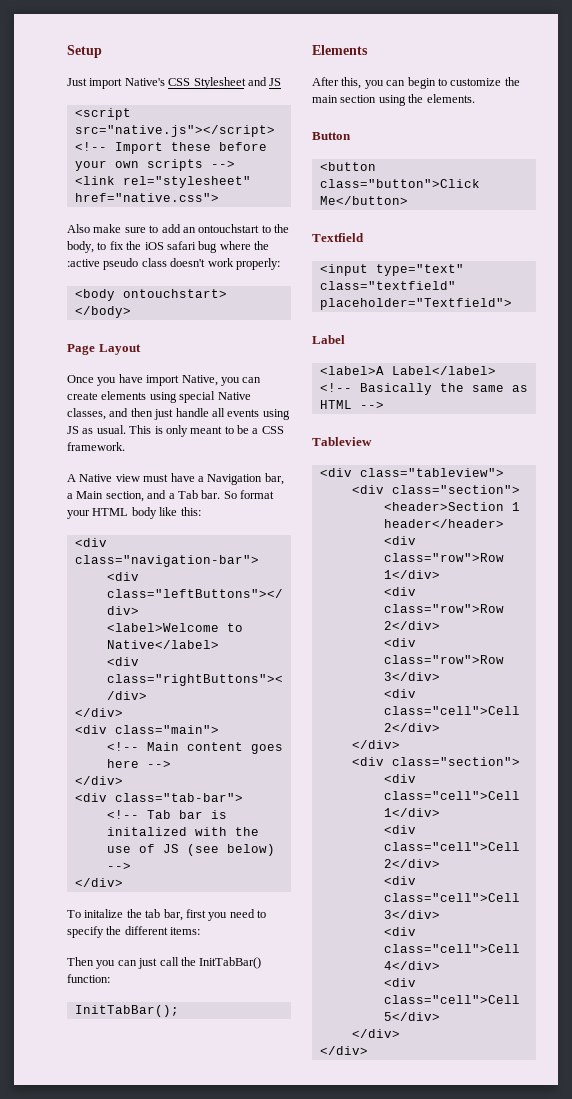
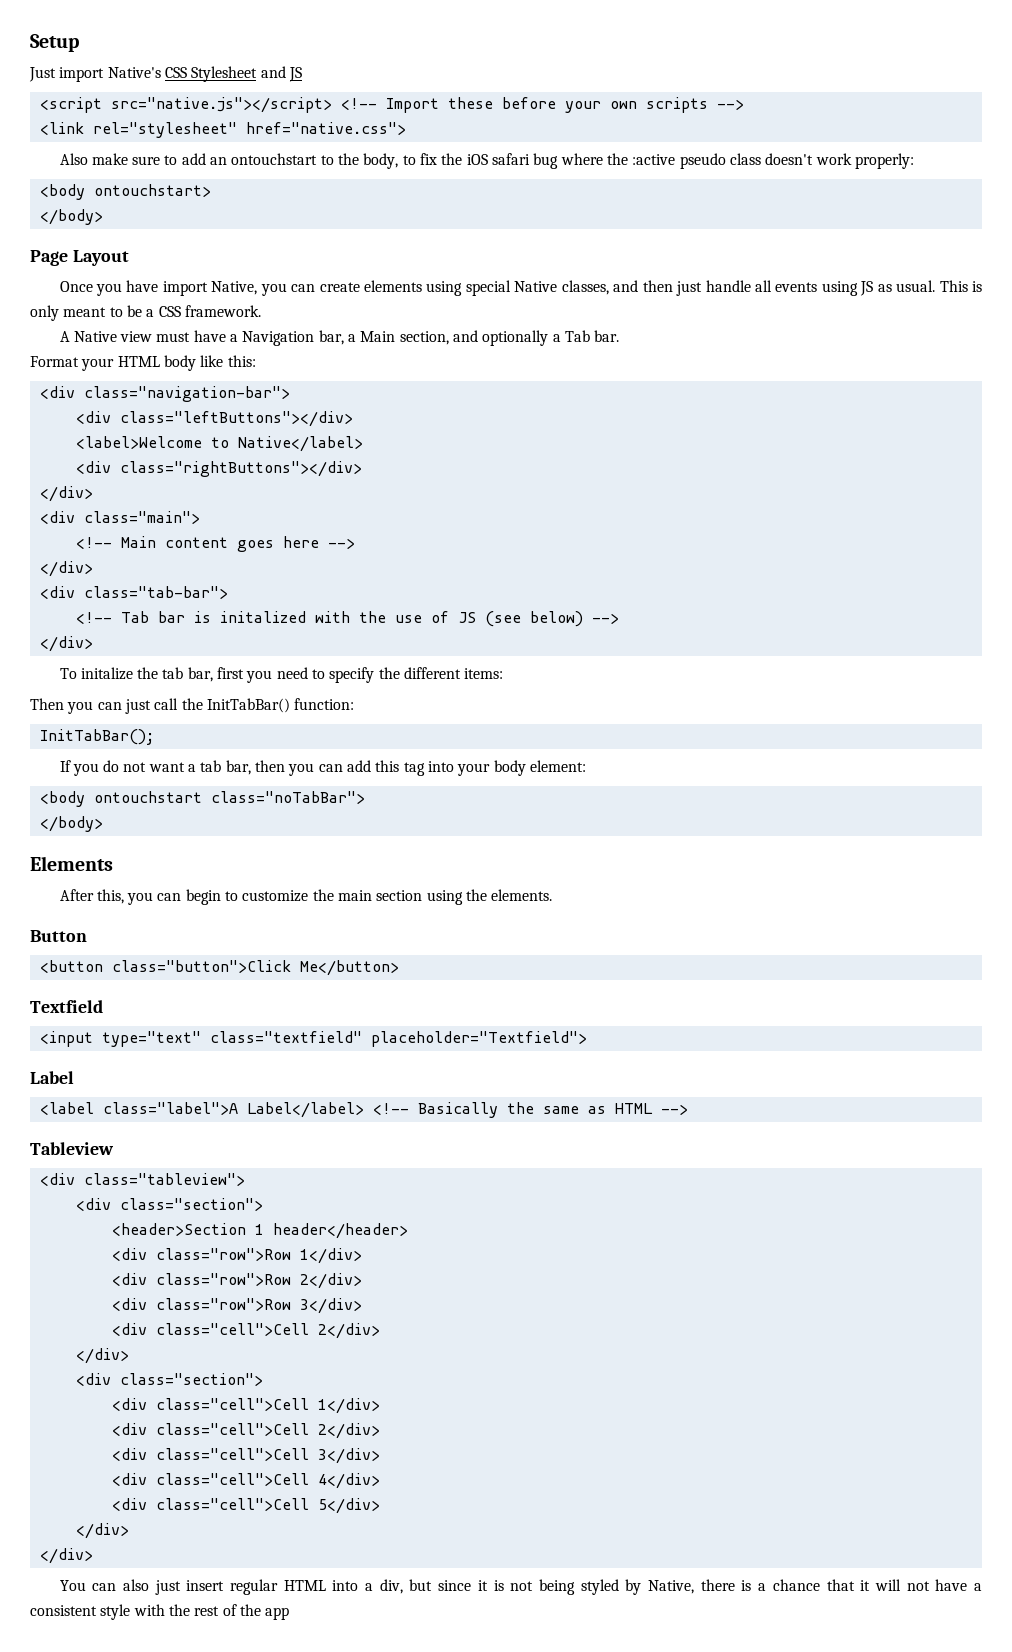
- A Native view must have a Navigation bar, a Main section, and a Tab bar. So format your HTML body like this:
+ A Native view must have a Navigation bar, a Main section, and optionally a Tab bar.
+ Format your HTML body like this:
+ If you do not want a tab bar, then you can add this tag into your body element:
+ <body ontouchstart class="noTabBar">
+ </body>
- <label>A Label</label> <!-- Basically the same as HTML -->
+ <label class="label">A Label</label> <!-- Basically the same as HTML -->
+ You can also just insert regular HTML into a div, but since it is not being styled by Native, there is a chance that it will not have a consistent style with the rest of the app

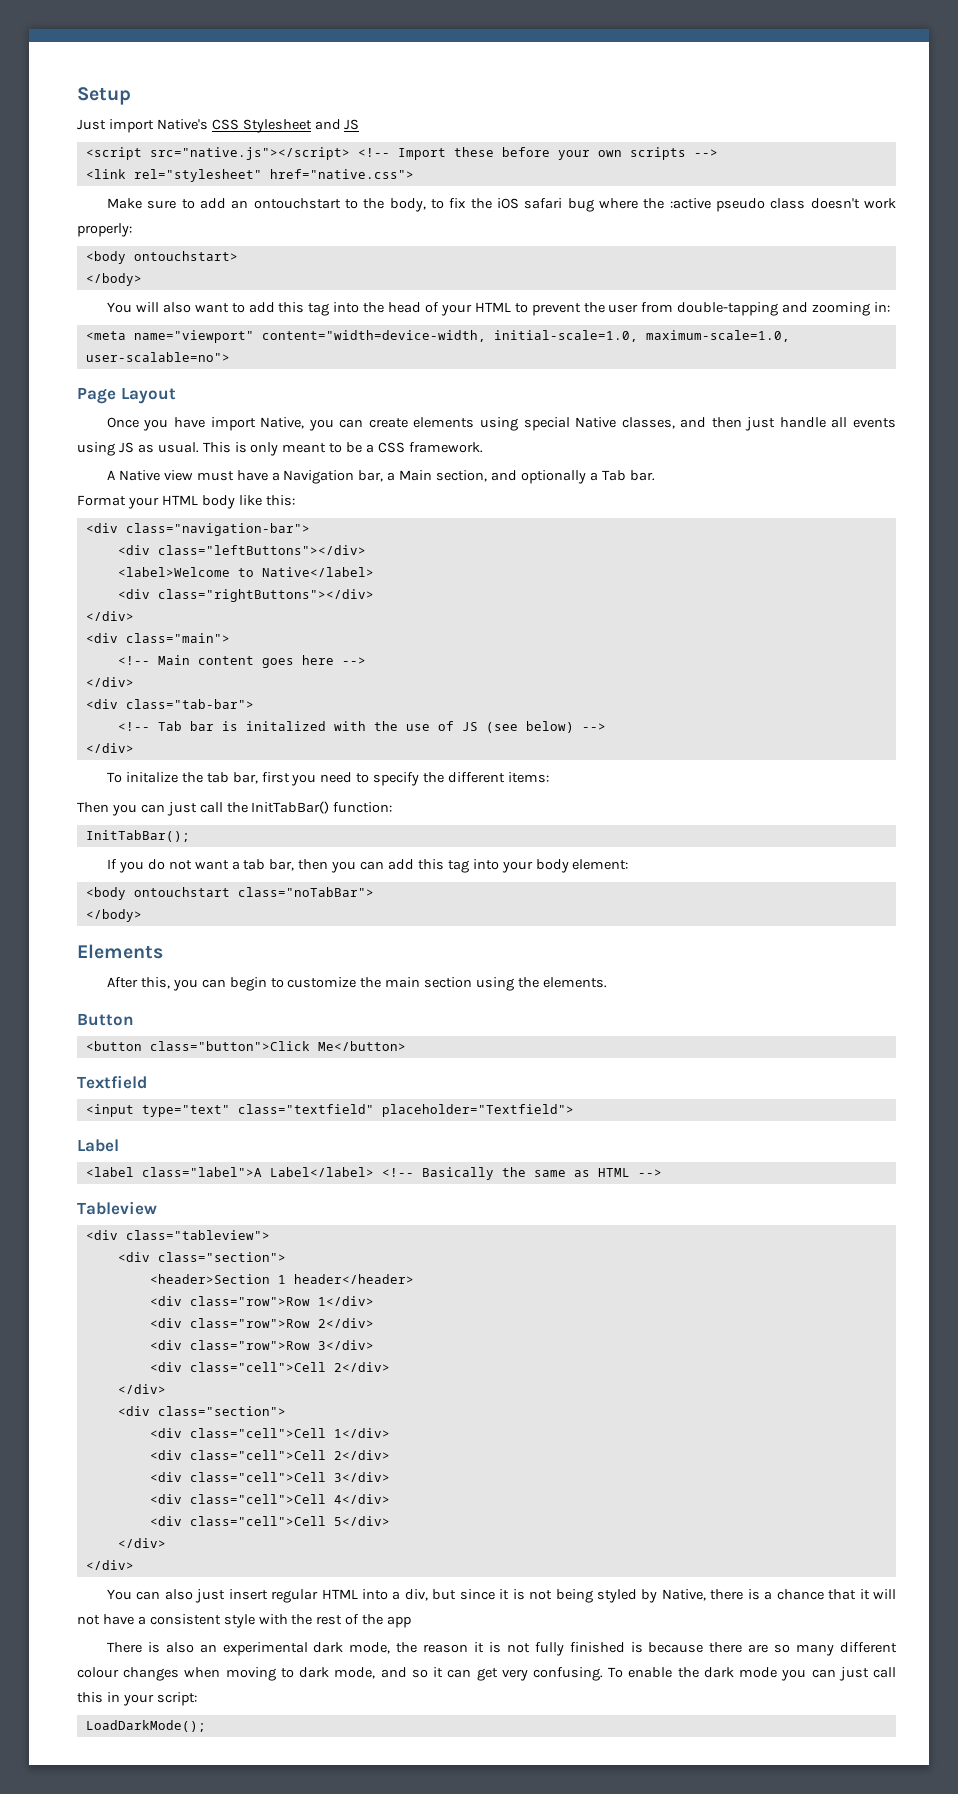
- Also make sure to add an ontouchstart to the body, to fix the iOS safari bug where the :active pseudo class doesn't work properly:
+ Make sure to add an ontouchstart to the body, to fix the iOS safari bug where the :active pseudo class doesn't work properly:
+ You will also want to add this tag into the head of your HTML to prevent the user from double-tapping and zooming in:
+ <meta name="viewport" content="width=device-width, initial-scale=1.0, maximum-scale=1.0, user-scalable=no">
+ There is also an experimental dark mode, the reason it is not fully finished is because there are so many different colour changes when moving to dark mode, and so it can get very confusing. To enable the dark mode you can just call this in your script:
+ LoadDarkMode();

